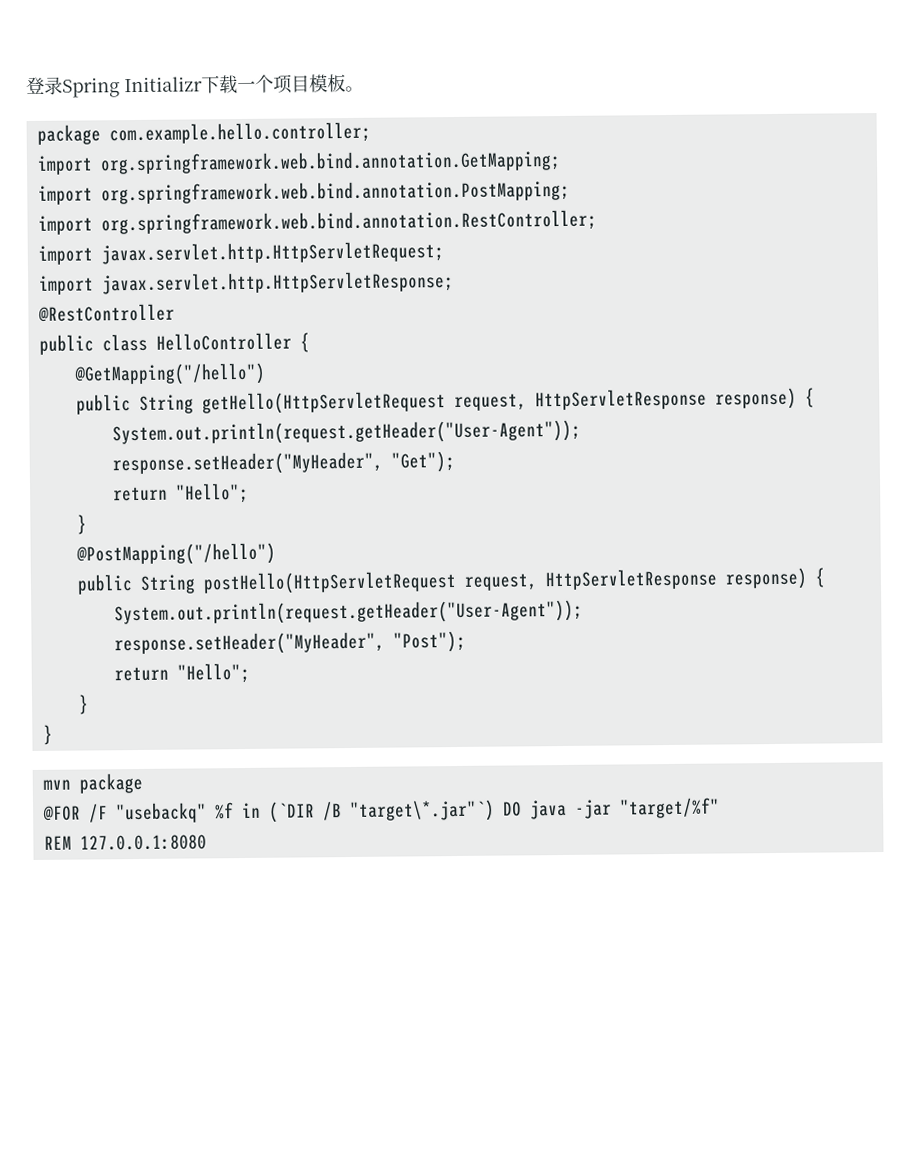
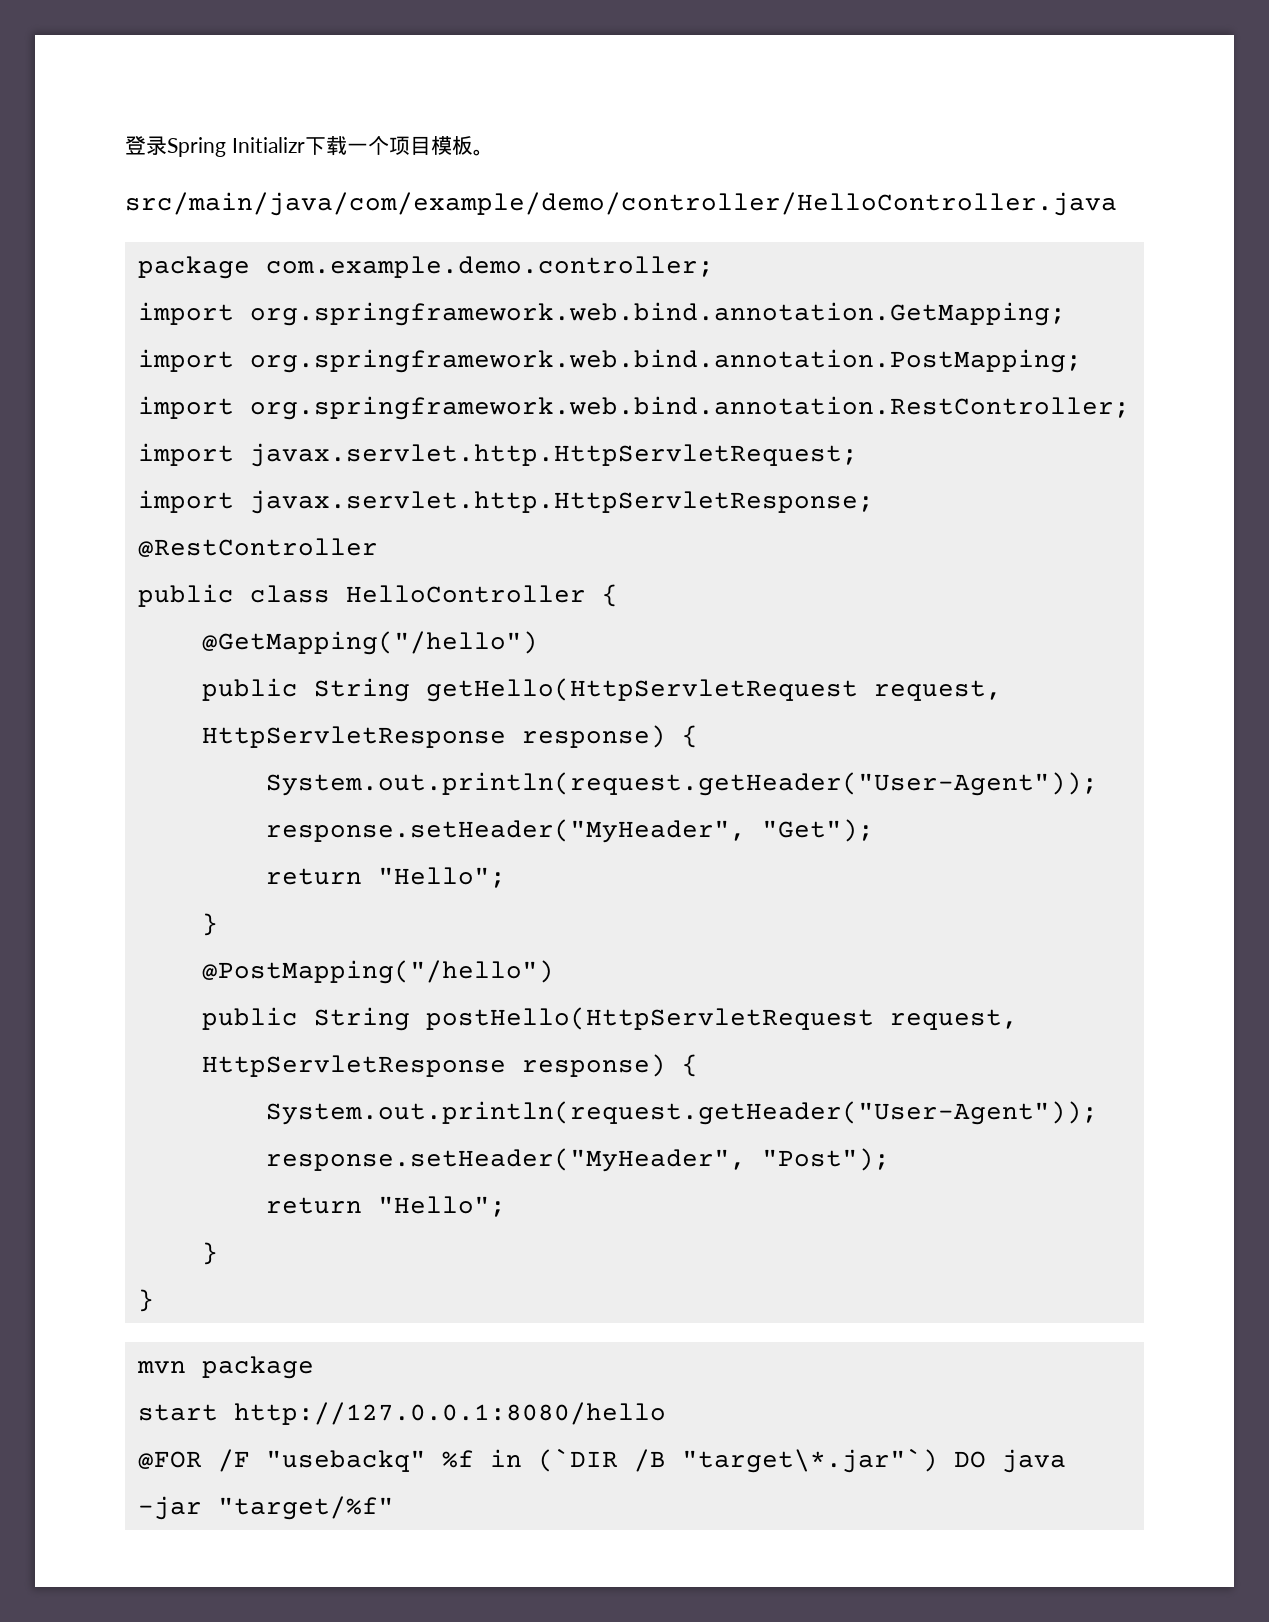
- package com.example.hello.controller;
+ src/main/java/com/example/demo/controller/HelloController.java
+ package com.example.demo.controller;
+ start http://127.0.0.1:8080/hello
- REM 127.0.0.1:8080

